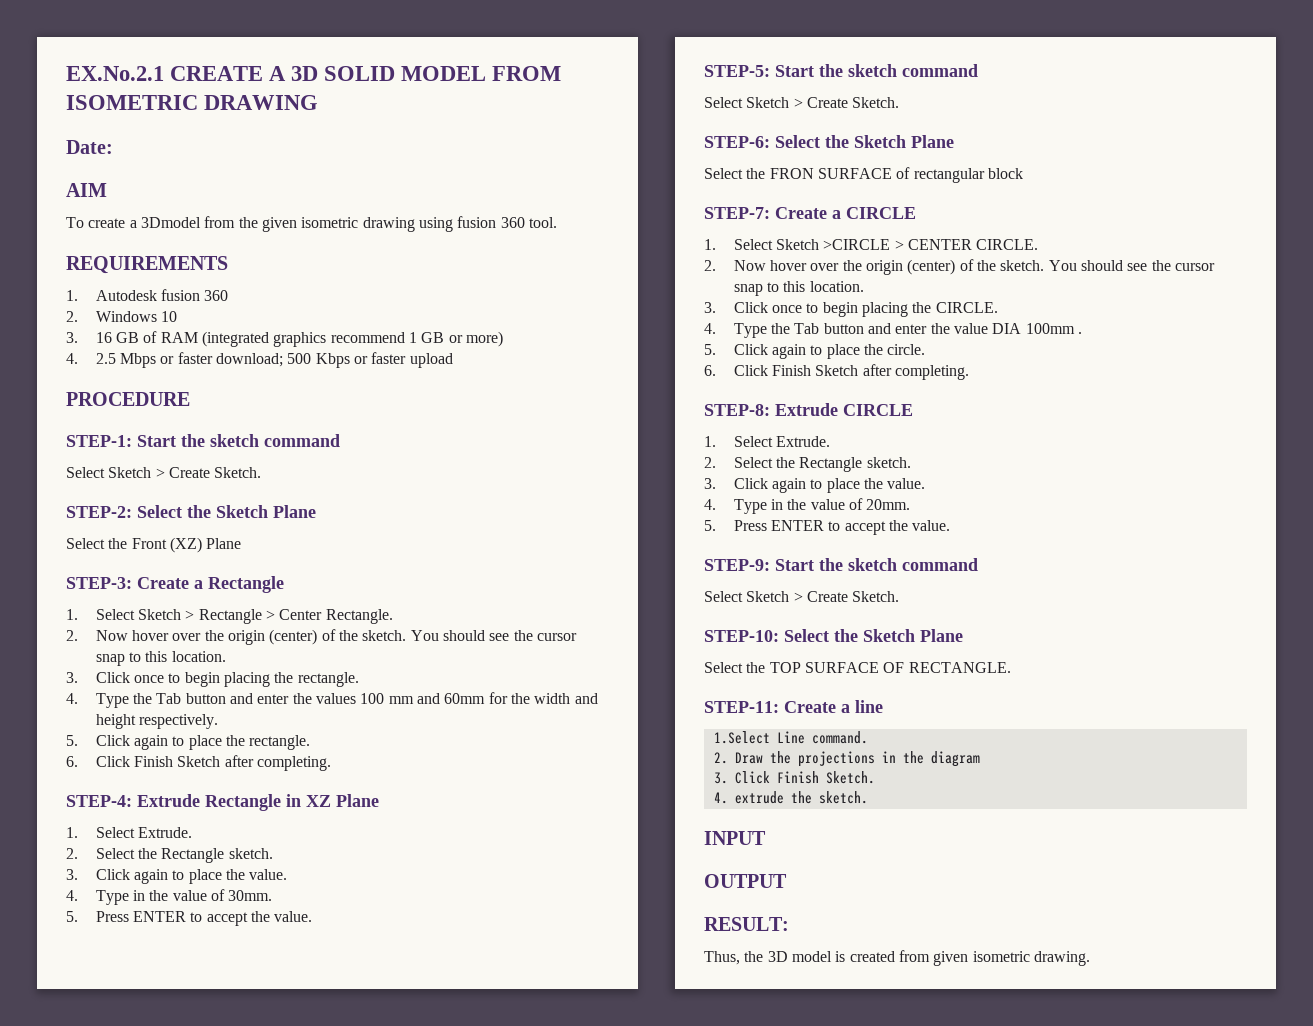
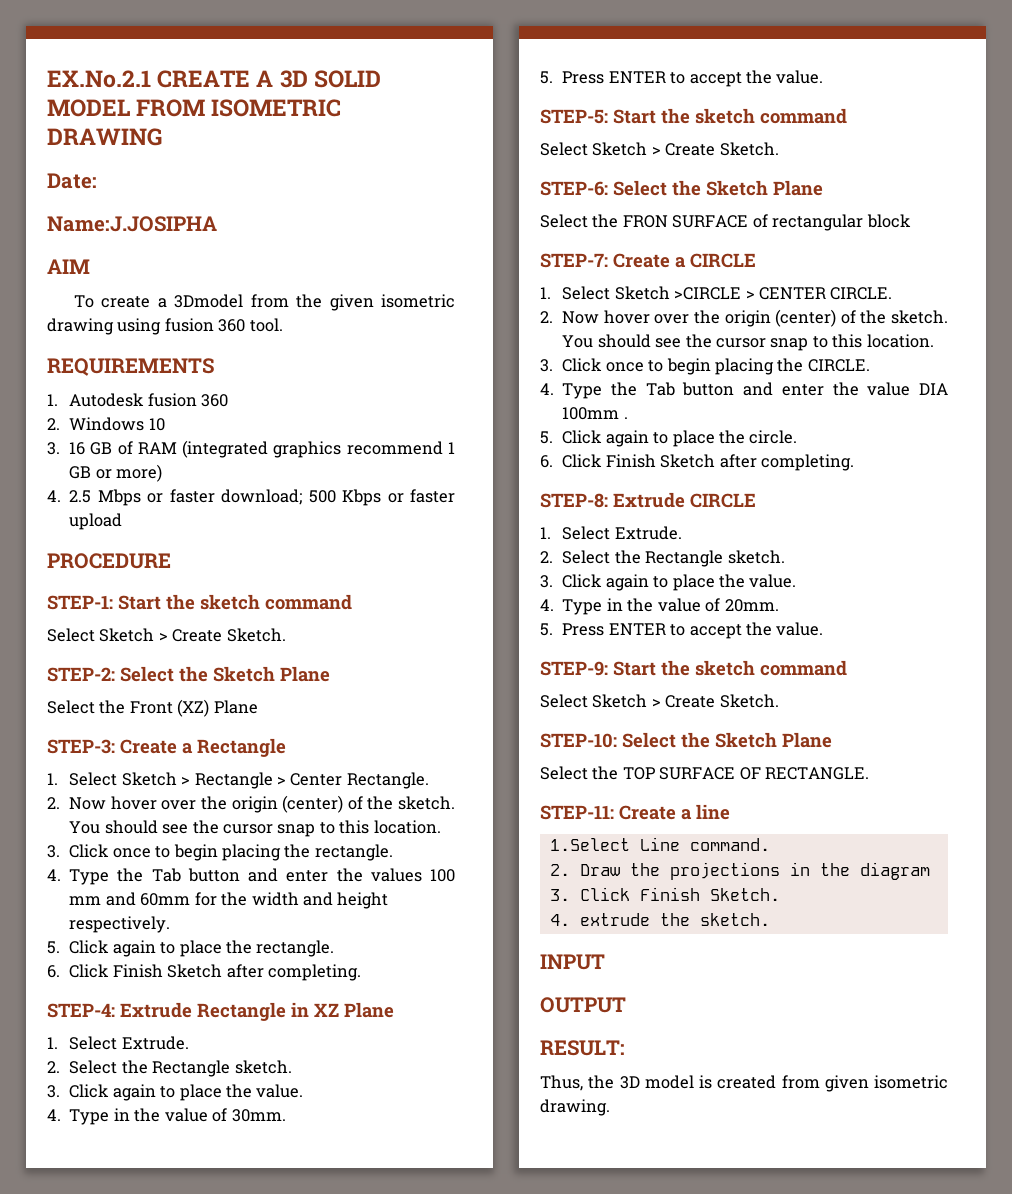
+ Name:J.JOSIPHA

